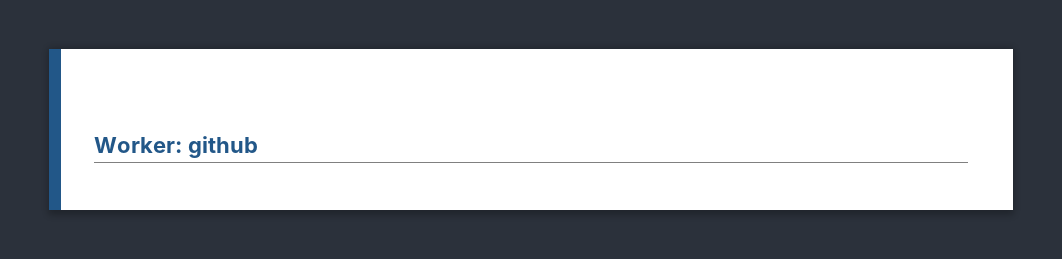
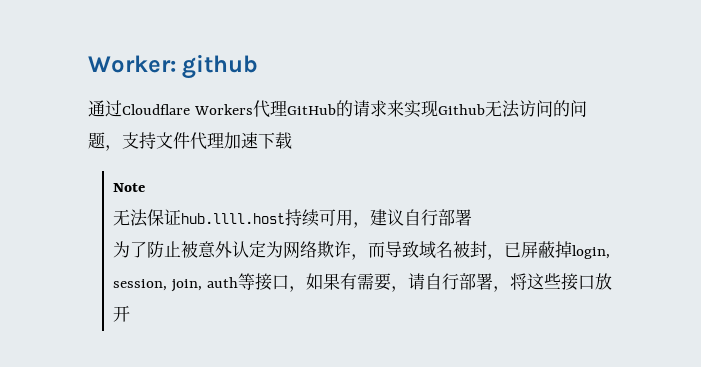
+ 通过Cloudflare Workers代理GitHub的请求来实现Github无法访问的问题，支持文件代理加速下载
+ Note
+ 无法保证hub.llll.host持续可用，建议自行部署
+ 为了防止被意外认定为网络欺诈，而导致域名被封，已屏蔽掉login, session, join, auth等接口，如果有需要，请自行部署，将这些接口放开

